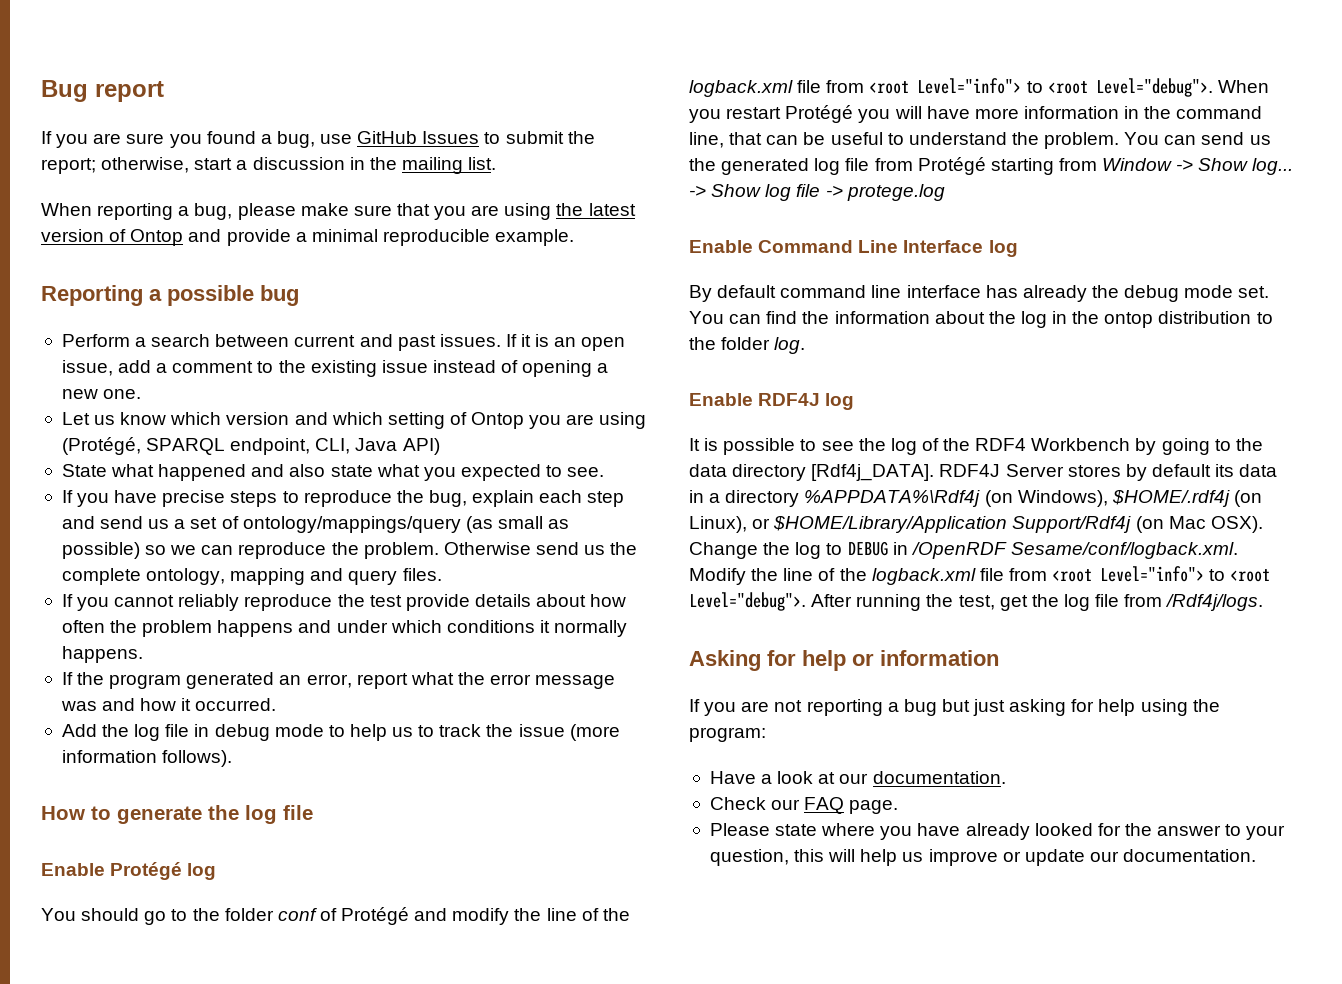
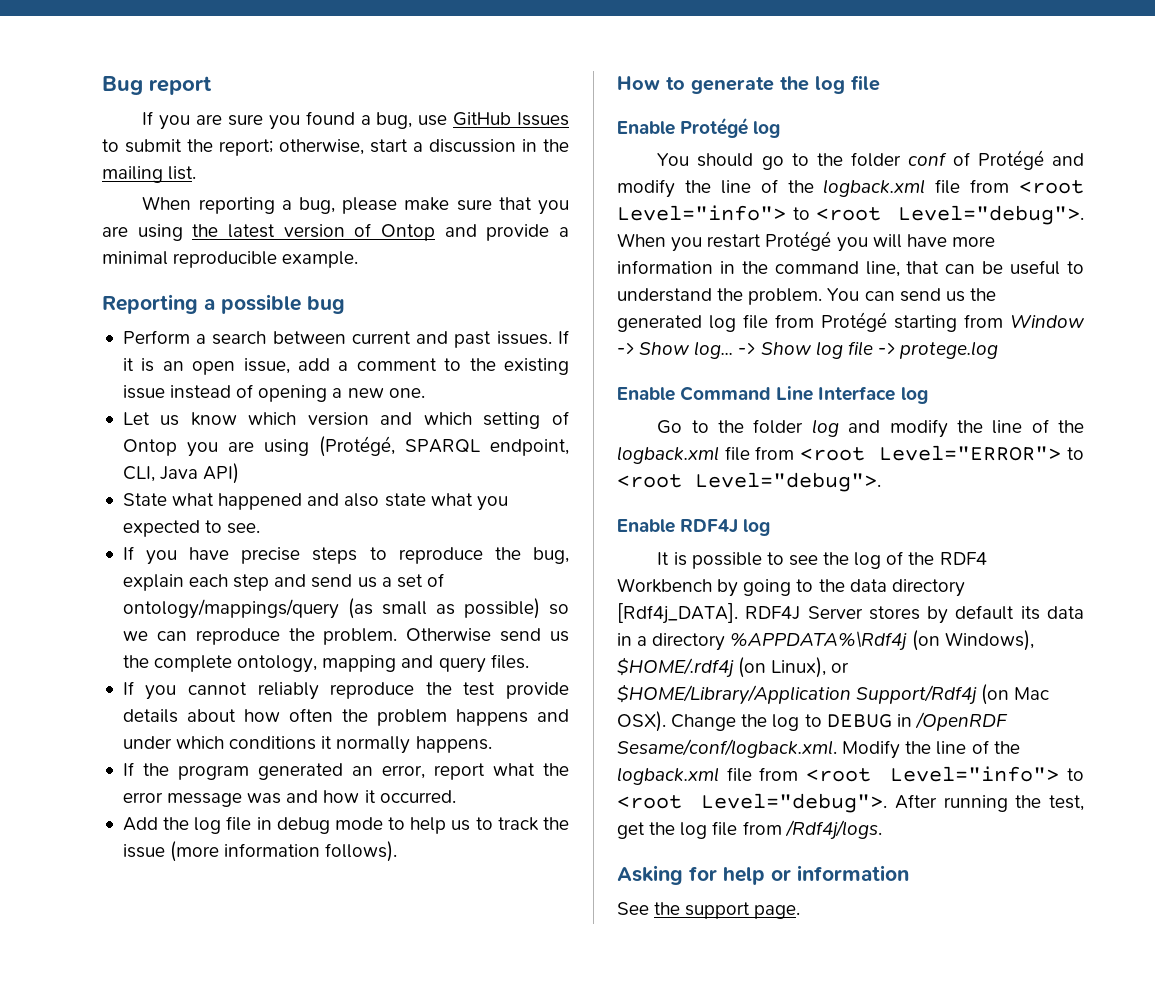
- By default command line interface has already the debug mode set. You can find the information about the log in the ontop distribution to the folder log.
+ Go to the folder log and modify the line of the logback.xml file from <root Level="ERROR"> to <root Level="debug">.
- If you are not reporting a bug but just asking for help using the program:
- Have a look at our documentation.
- Check our FAQ page.
- Please state where you have already looked for the answer to your question, this will help us improve or update our documentation.
+ See the support page.

